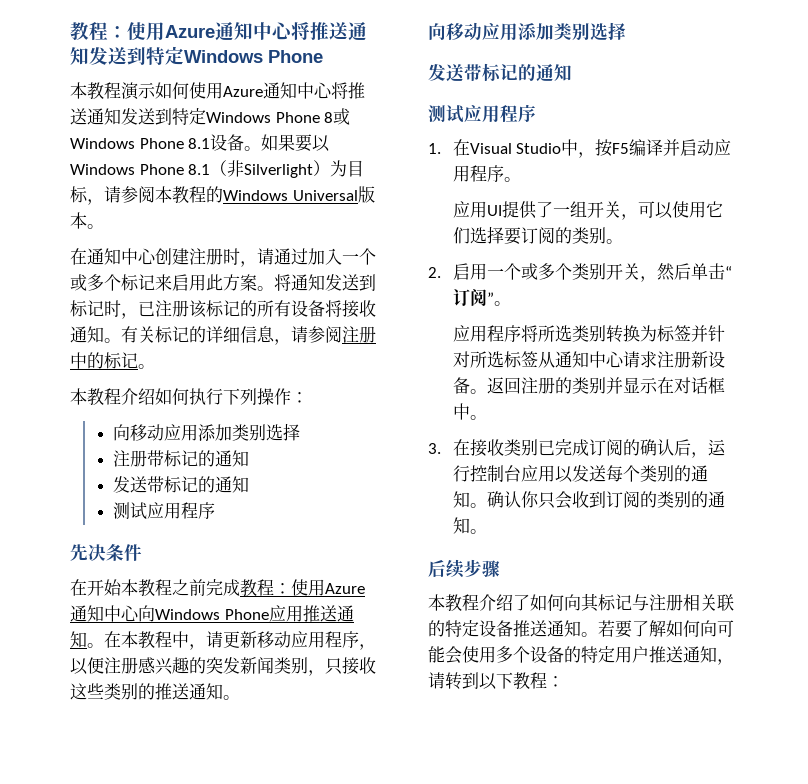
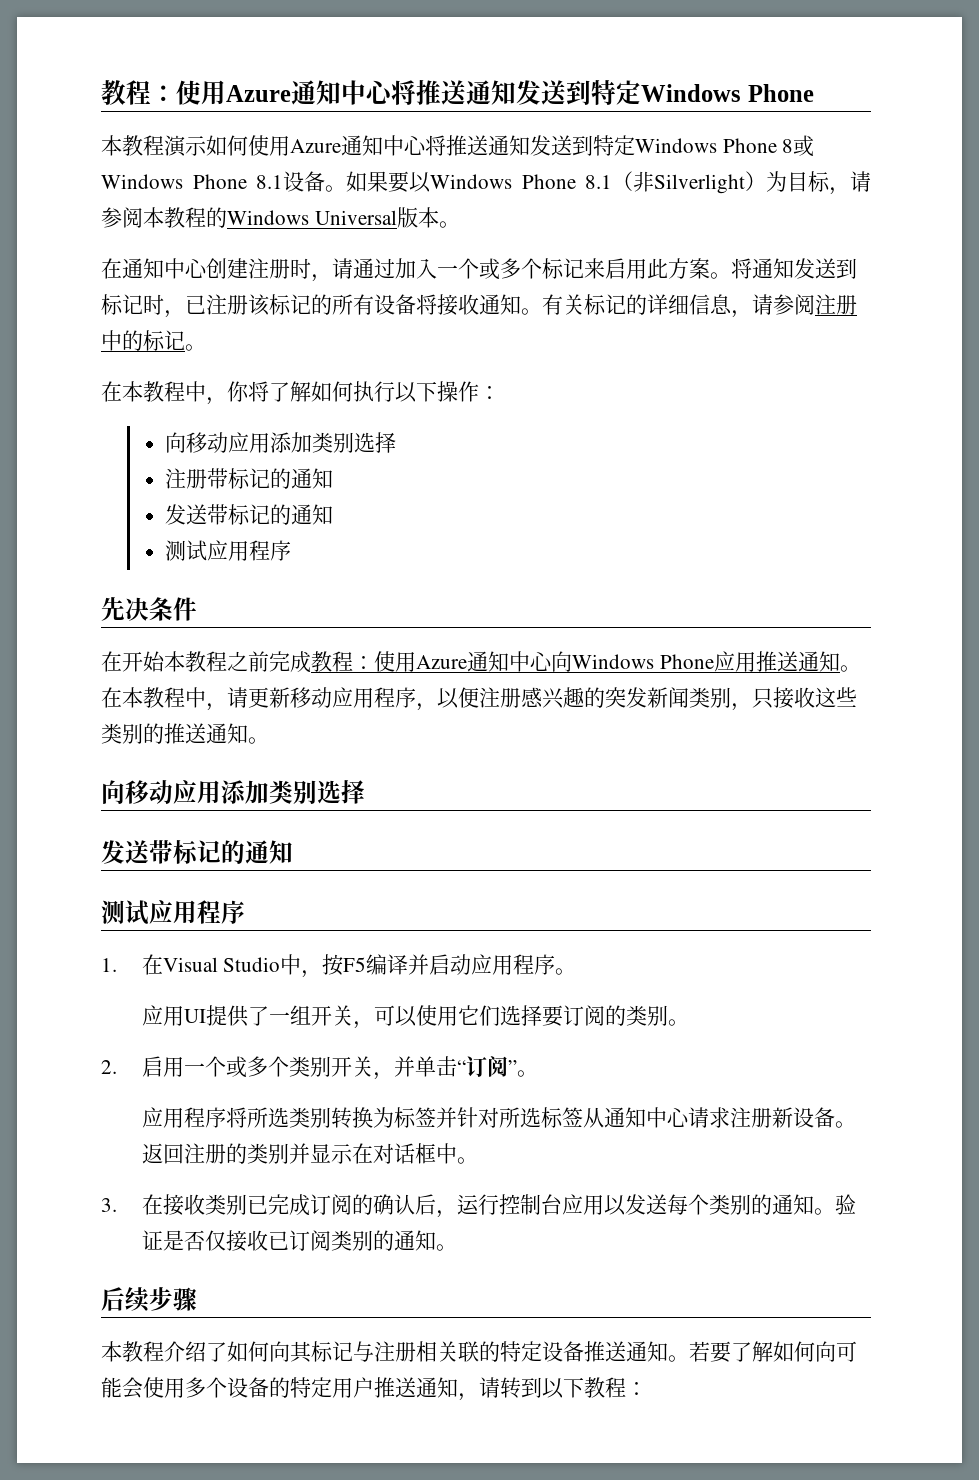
- 本教程介绍如何执行下列操作：
+ 在本教程中，你将了解如何执行以下操作：
- 2.启用一个或多个类别开关，然后单击“订阅”。
+ 2.启用一个或多个类别开关，并单击“订阅”。
- 确认你只会收到订阅的类别的通知。
+ 验证是否仅接收已订阅类别的通知。

